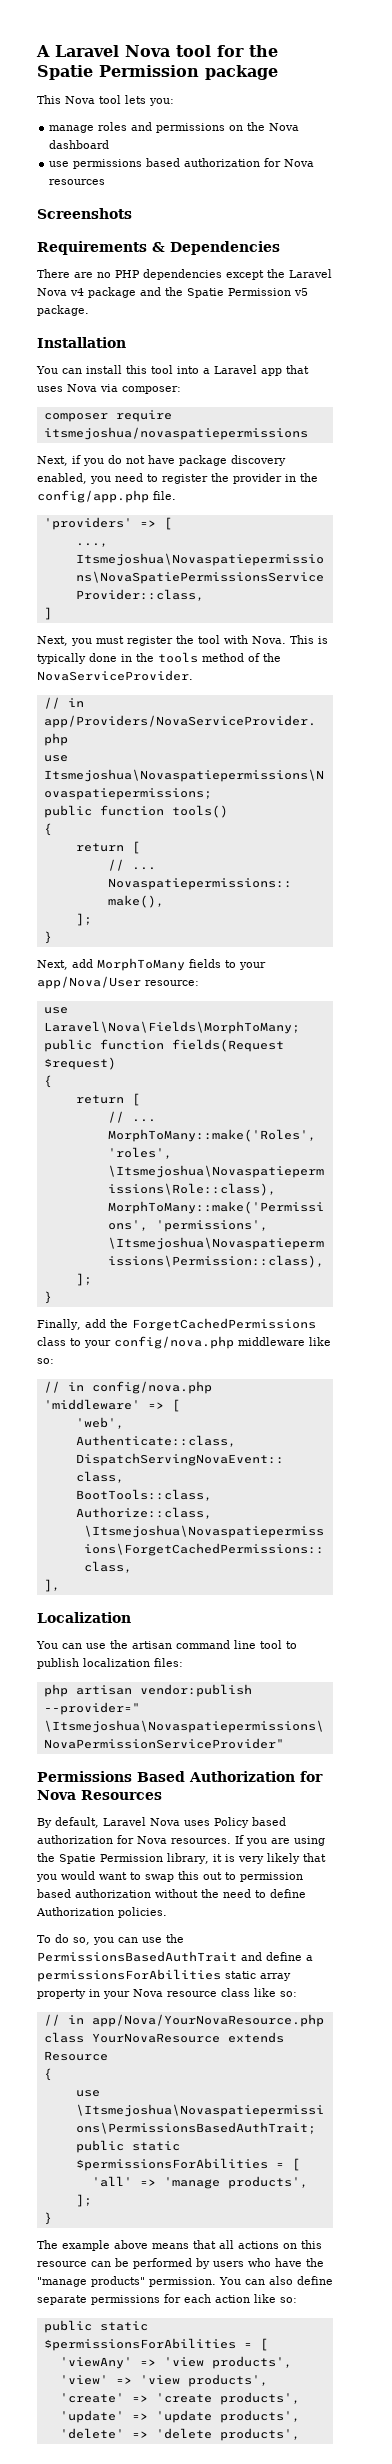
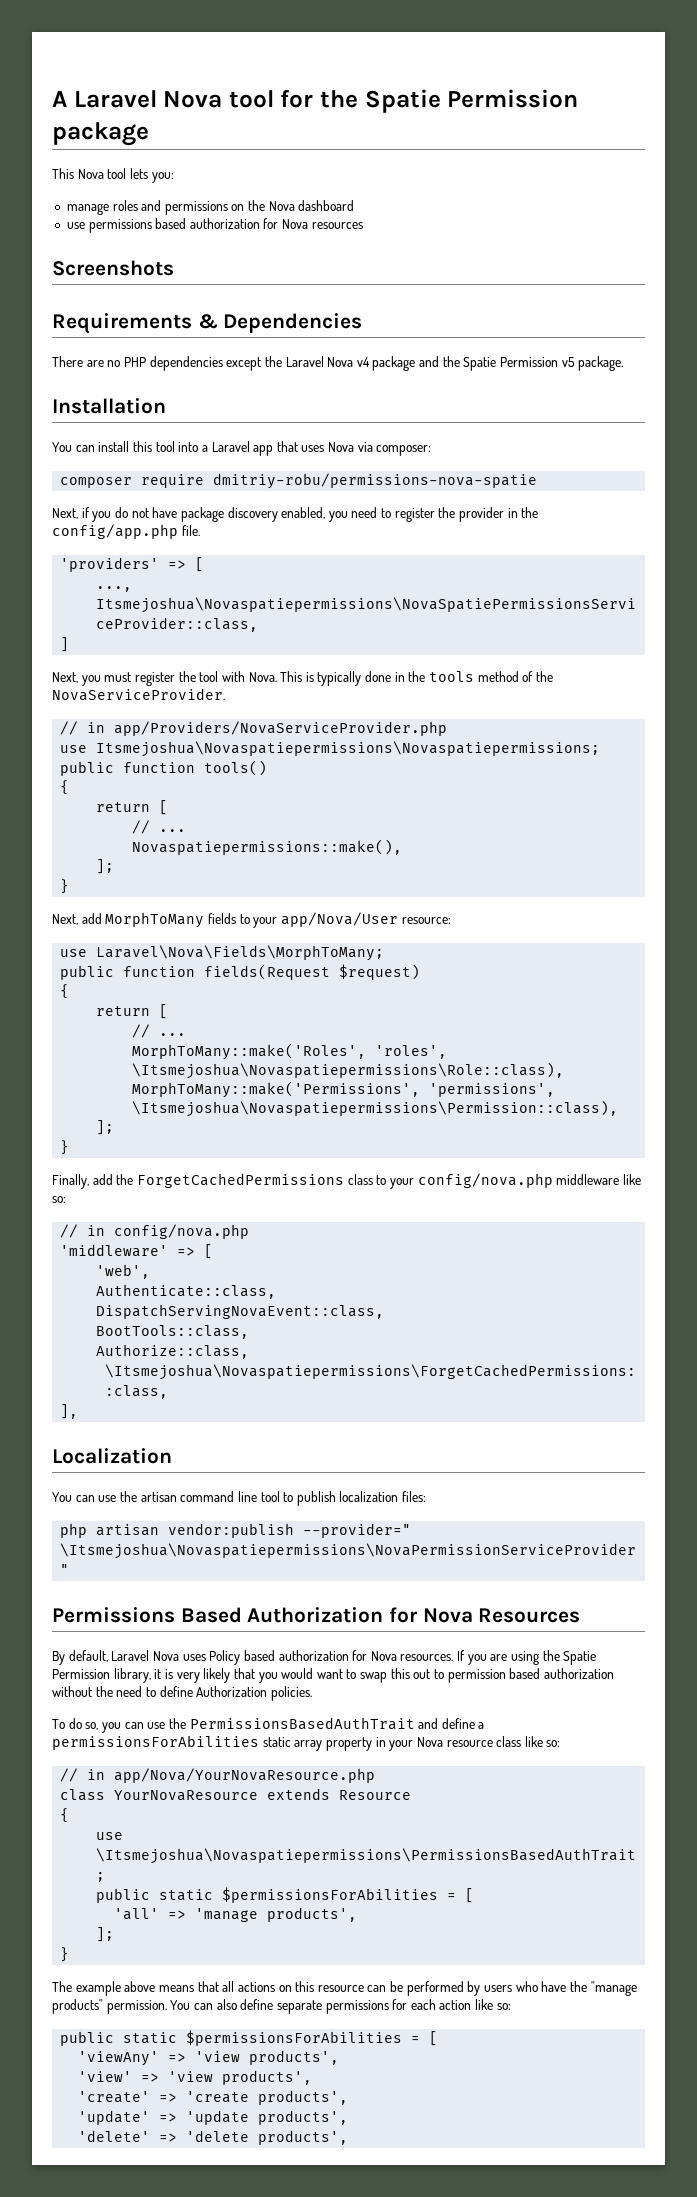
- composer require itsmejoshua/novaspatiepermissions
+ composer require dmitriy-robu/permissions-nova-spatie

